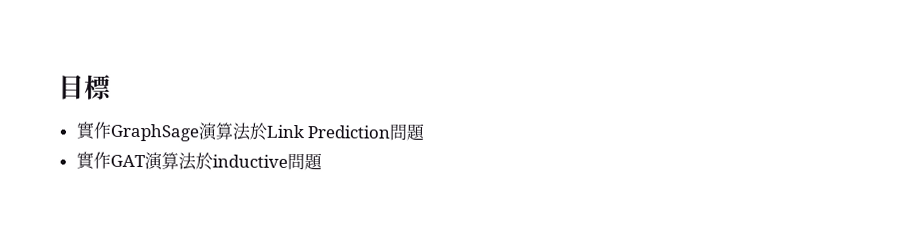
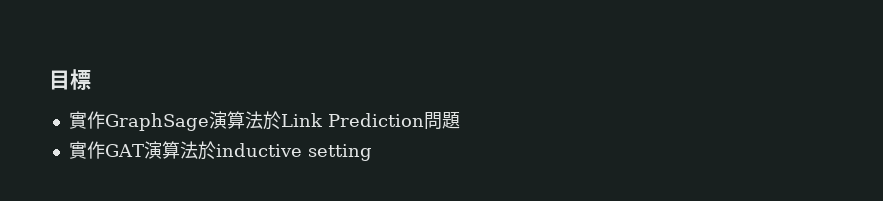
- 實作GAT演算法於inductive問題
+ 實作GAT演算法於inductive setting

